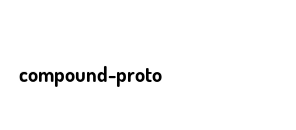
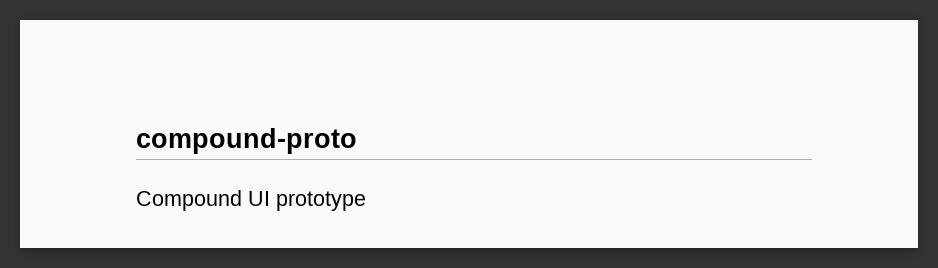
+ Compound UI prototype

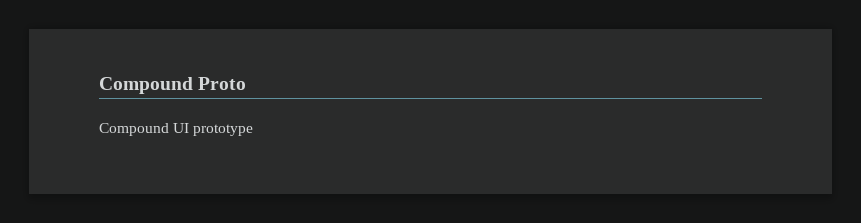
- compound-proto
+ Compound Proto

